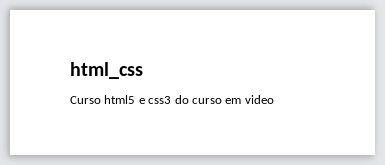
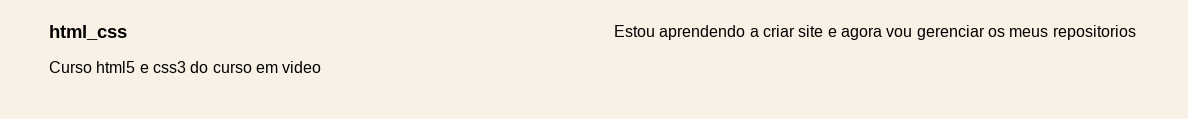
+ Estou aprendendo a criar site e agora vou gerenciar os meus repositorios

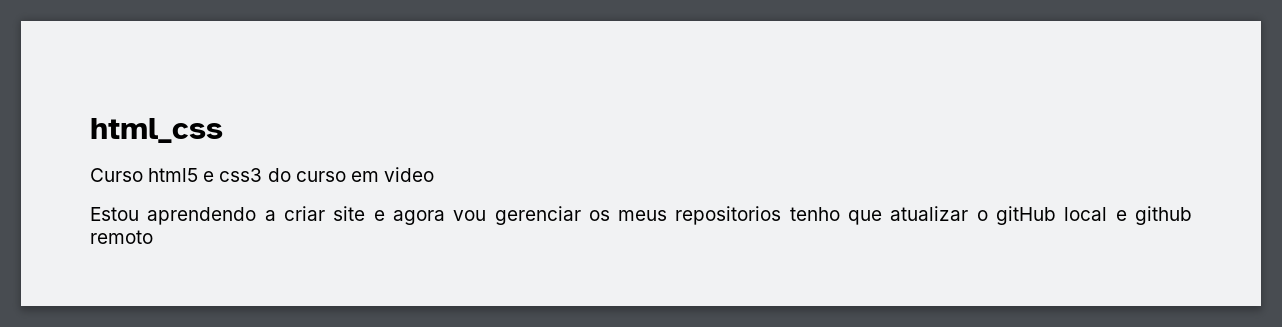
- Estou aprendendo a criar site e agora vou gerenciar os meus repositorios
+ Estou aprendendo a criar site e agora vou gerenciar os meus repositorios tenho que atualizar o gitHub local e github remoto

